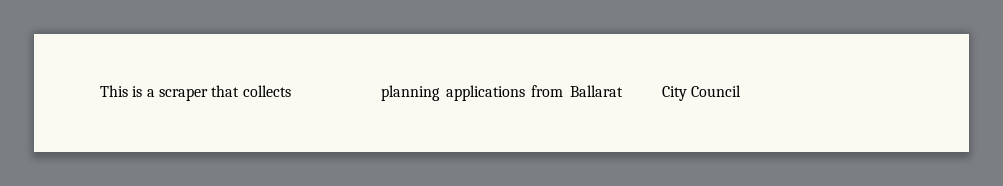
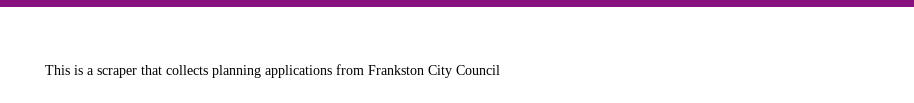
- This is a scraper that collects planning applications from Ballarat City Council
+ This is a scraper that collects planning applications from Frankston City Council

